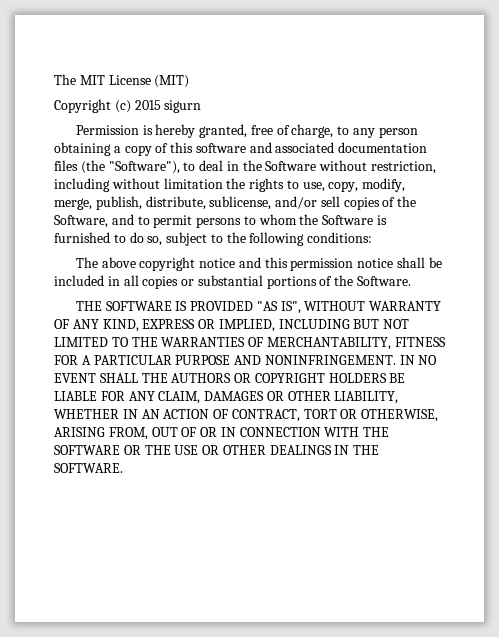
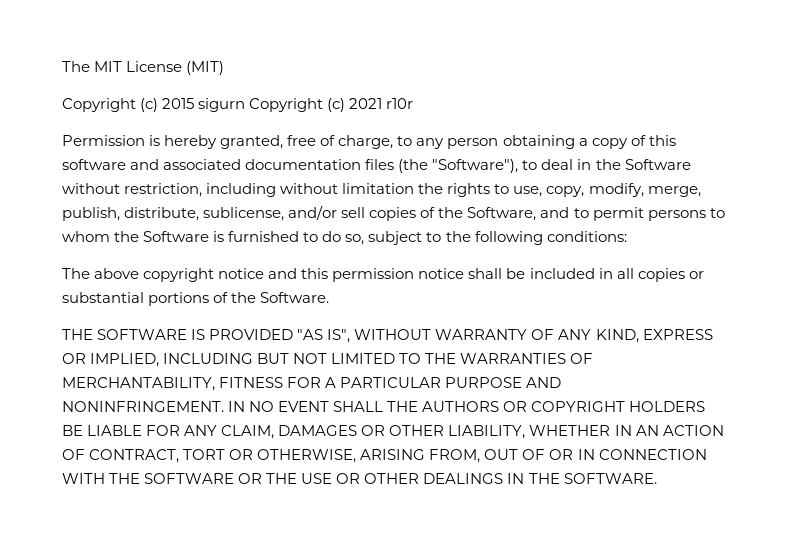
- Copyright (c) 2015 sigurn
+ Copyright (c) 2015 sigurn Copyright (c) 2021 r10r

